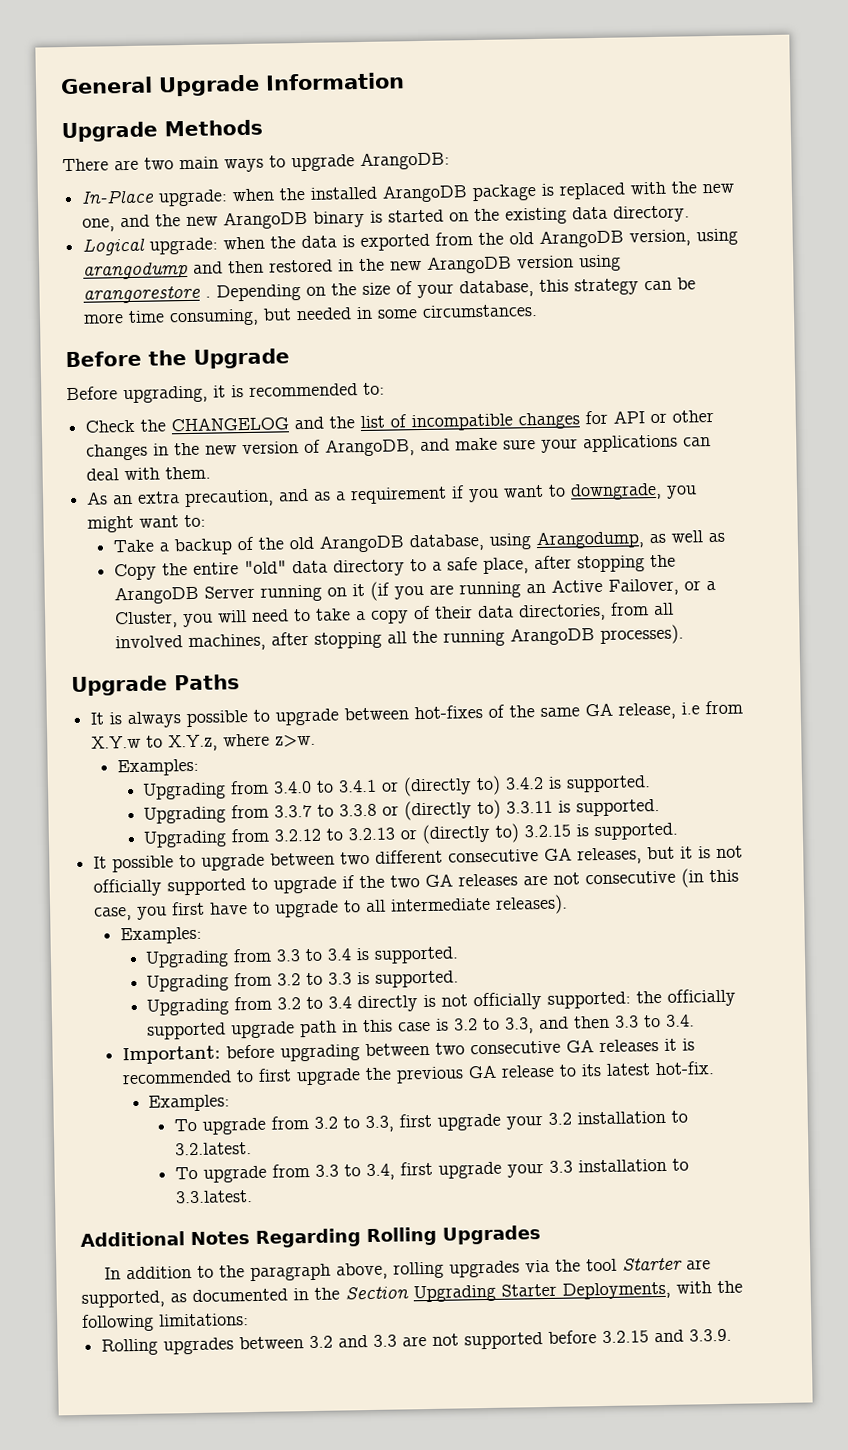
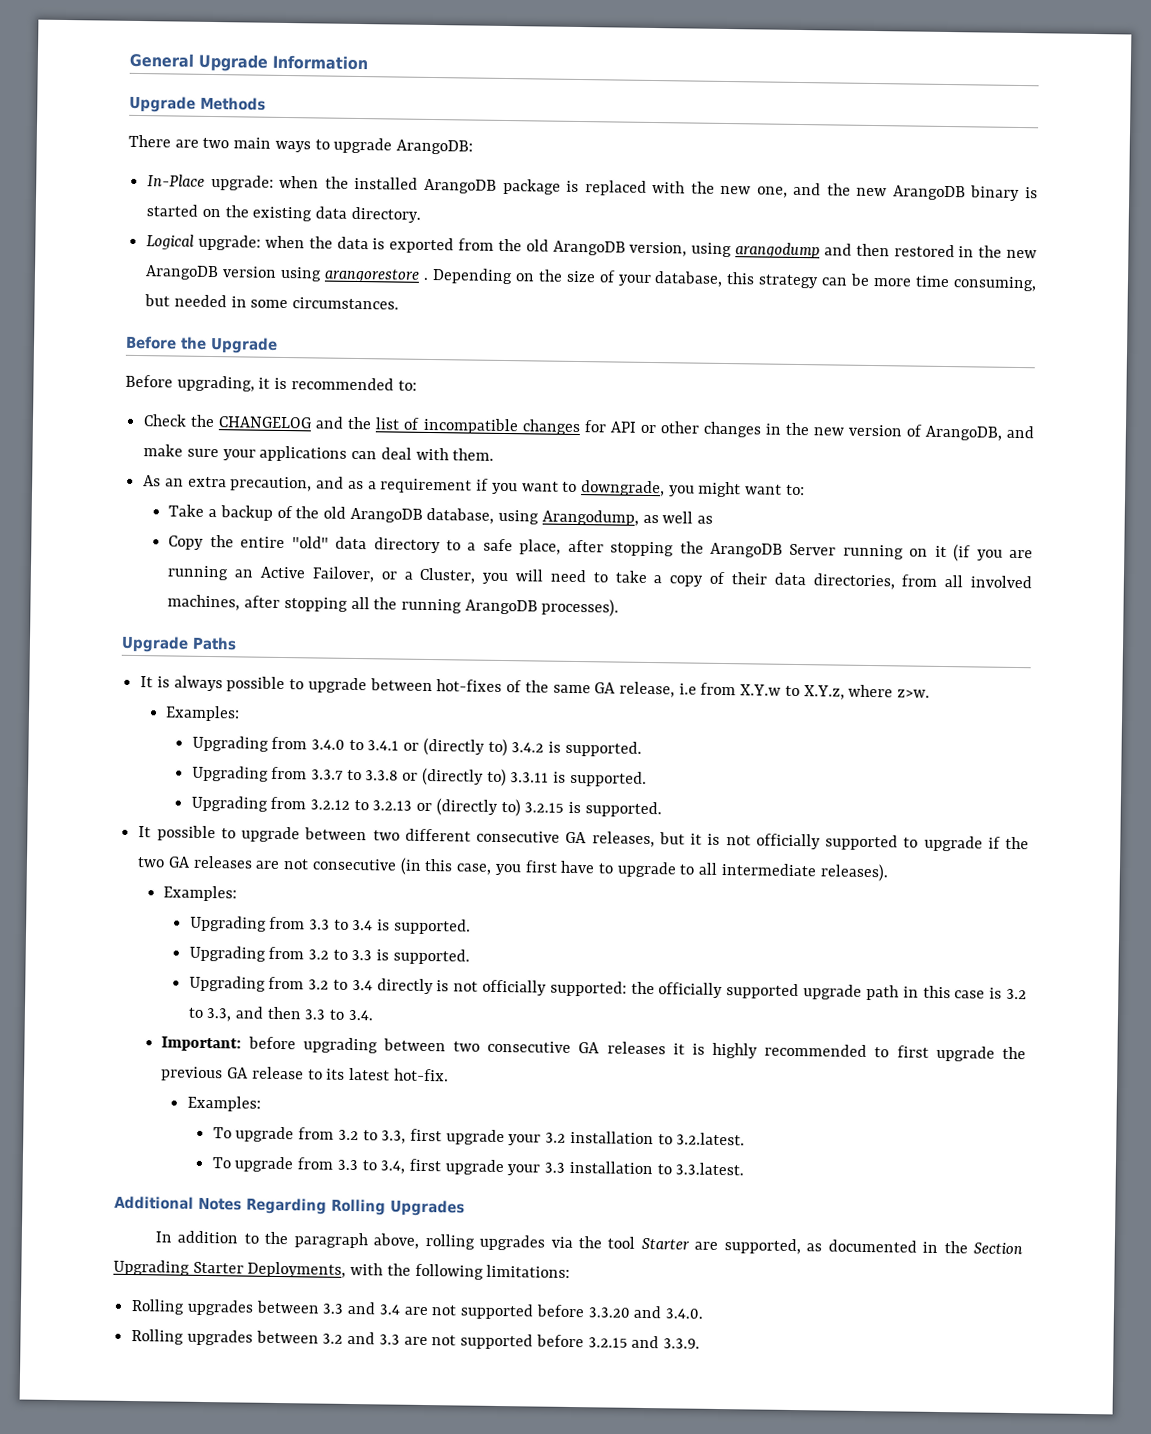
- Important: before upgrading between two consecutive GA releases it is recommended to first upgrade the previous GA release to its latest hot-fix.
+ Important: before upgrading between two consecutive GA releases it is highly recommended to first upgrade the previous GA release to its latest hot-fix.
+ Rolling upgrades between 3.3 and 3.4 are not supported before 3.3.20 and 3.4.0.

